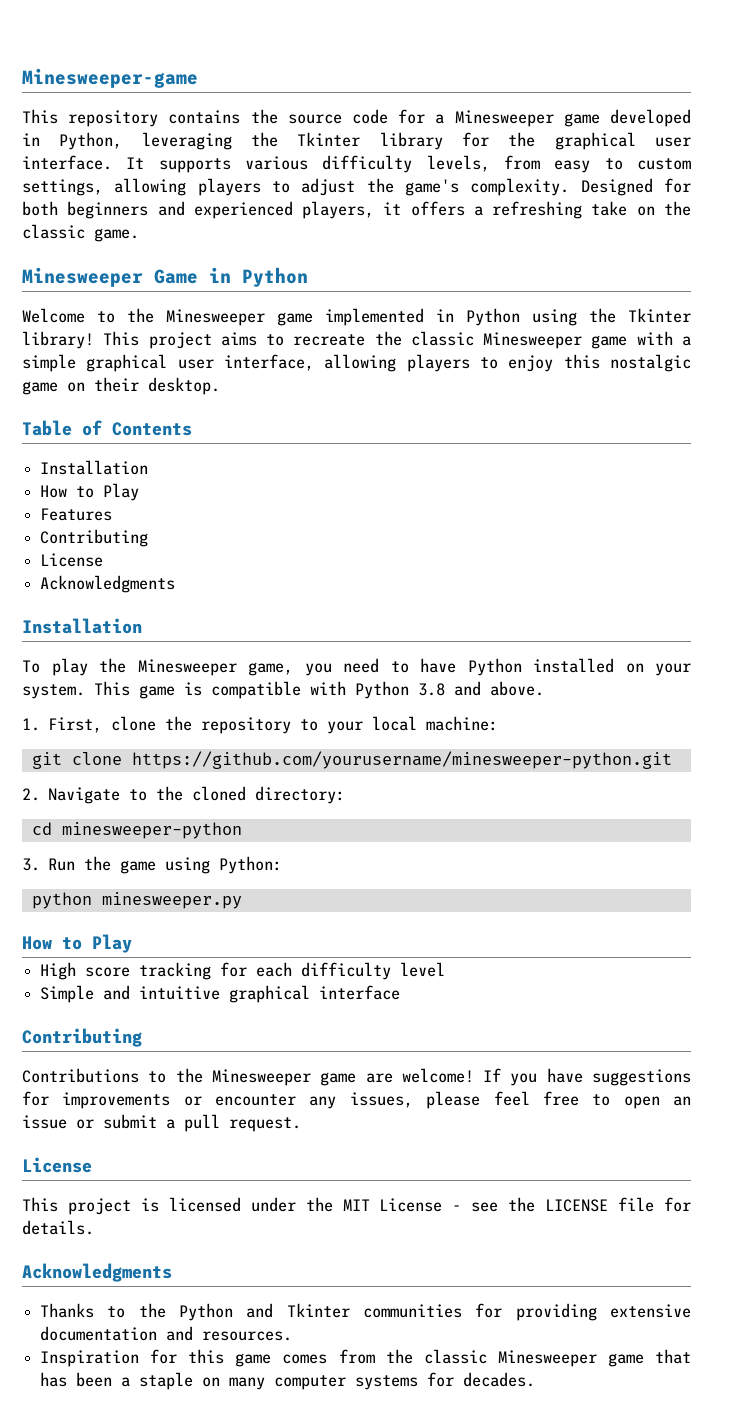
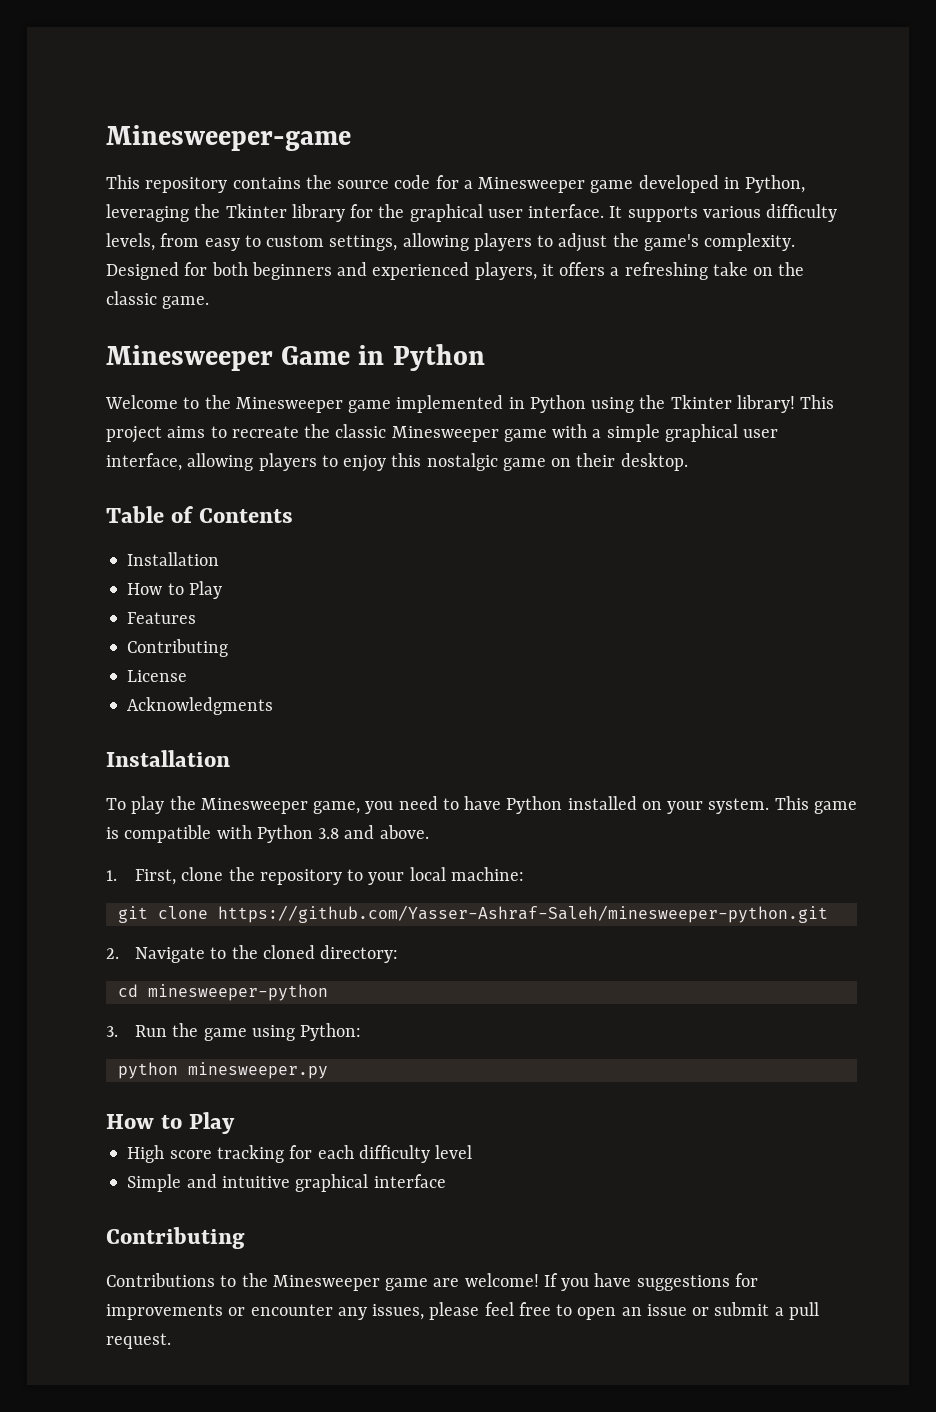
- git clone https://github.com/yourusername/minesweeper-python.git
+ git clone https://github.com/Yasser-Ashraf-Saleh/minesweeper-python.git
  If you have suggestions for improvements or encounter any issues, please feel free to open an issue or submit a pull request.
- License
- This project is licensed under the MIT License - see the LICENSE file for details.
- Acknowledgments
- Thanks to the Python and Tkinter communities for providing extensive documentation and resources.
- Inspiration for this game comes from the classic Minesweeper game that has been a staple on many computer systems for decades.

